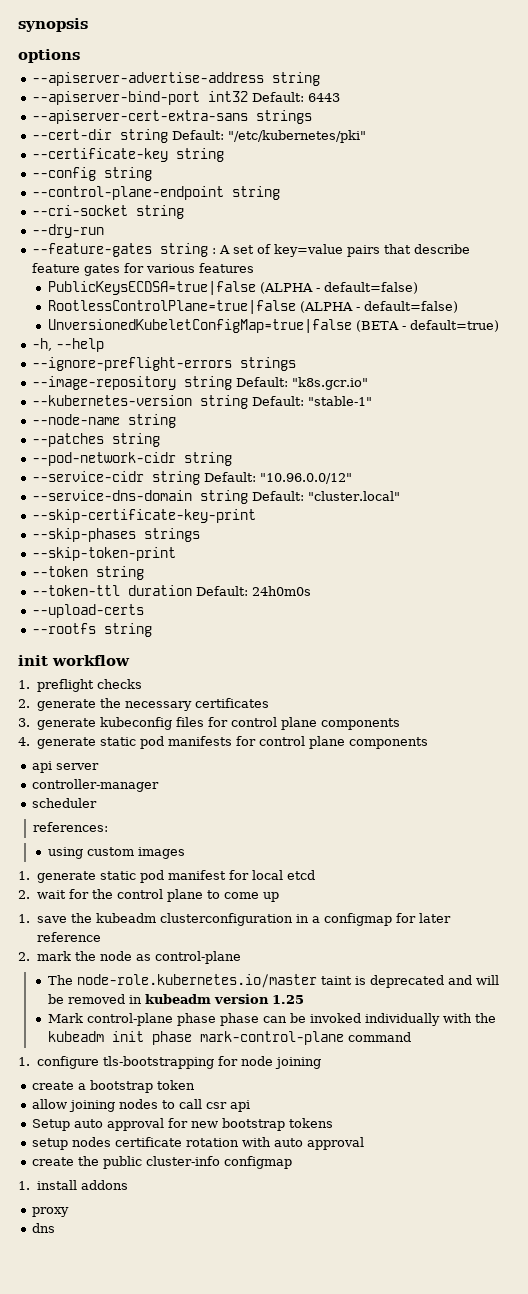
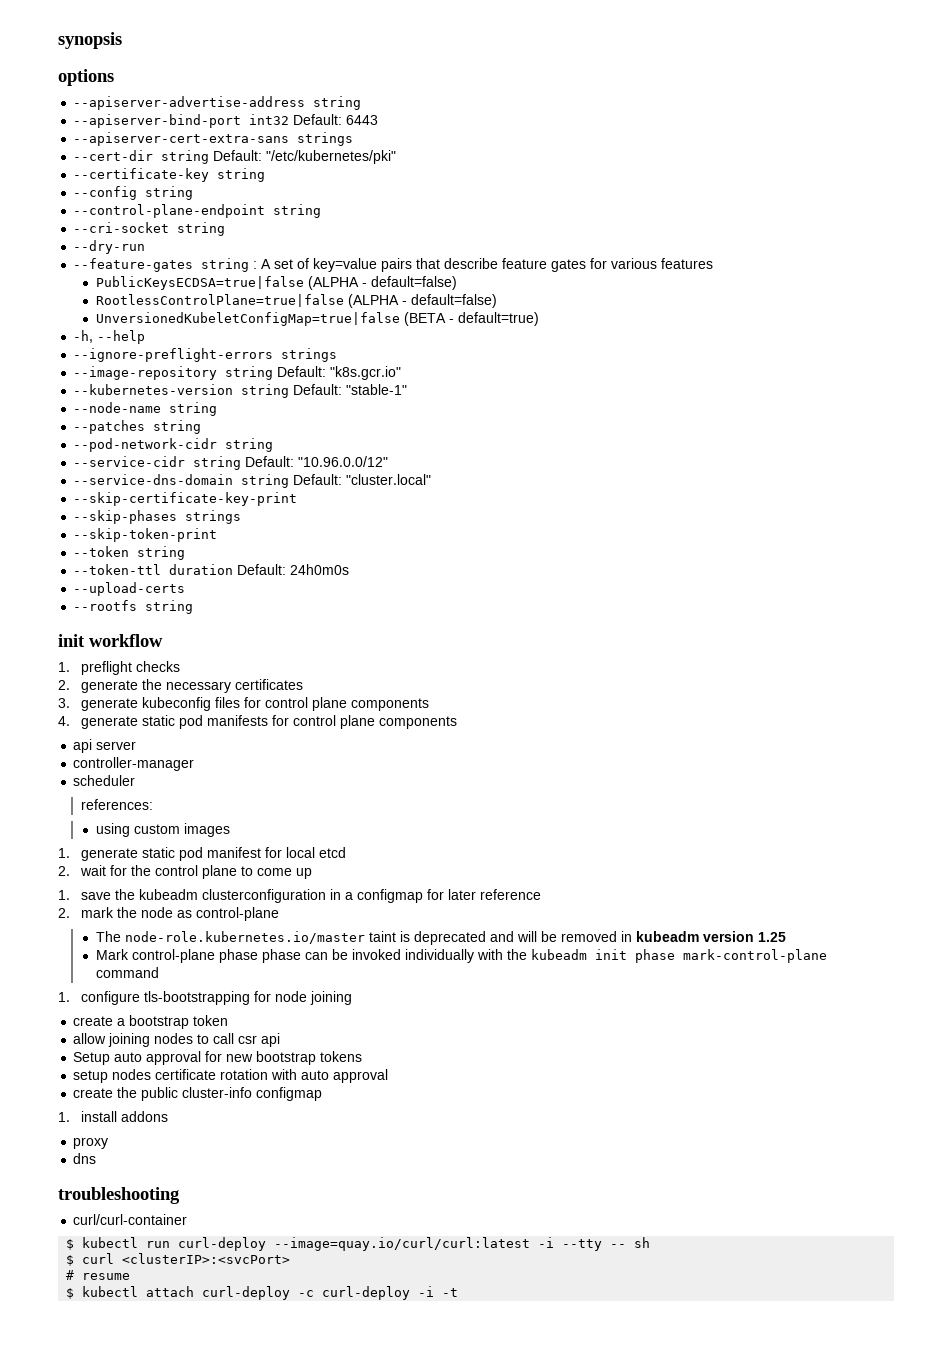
+ troubleshooting
+ curl/curl-container
+ $ kubectl run curl-deploy --image=quay.io/curl/curl:latest -i --tty -- sh
+ $ curl <clusterIP>:<svcPort>
+ # resume
+ $ kubectl attach curl-deploy -c curl-deploy -i -t

